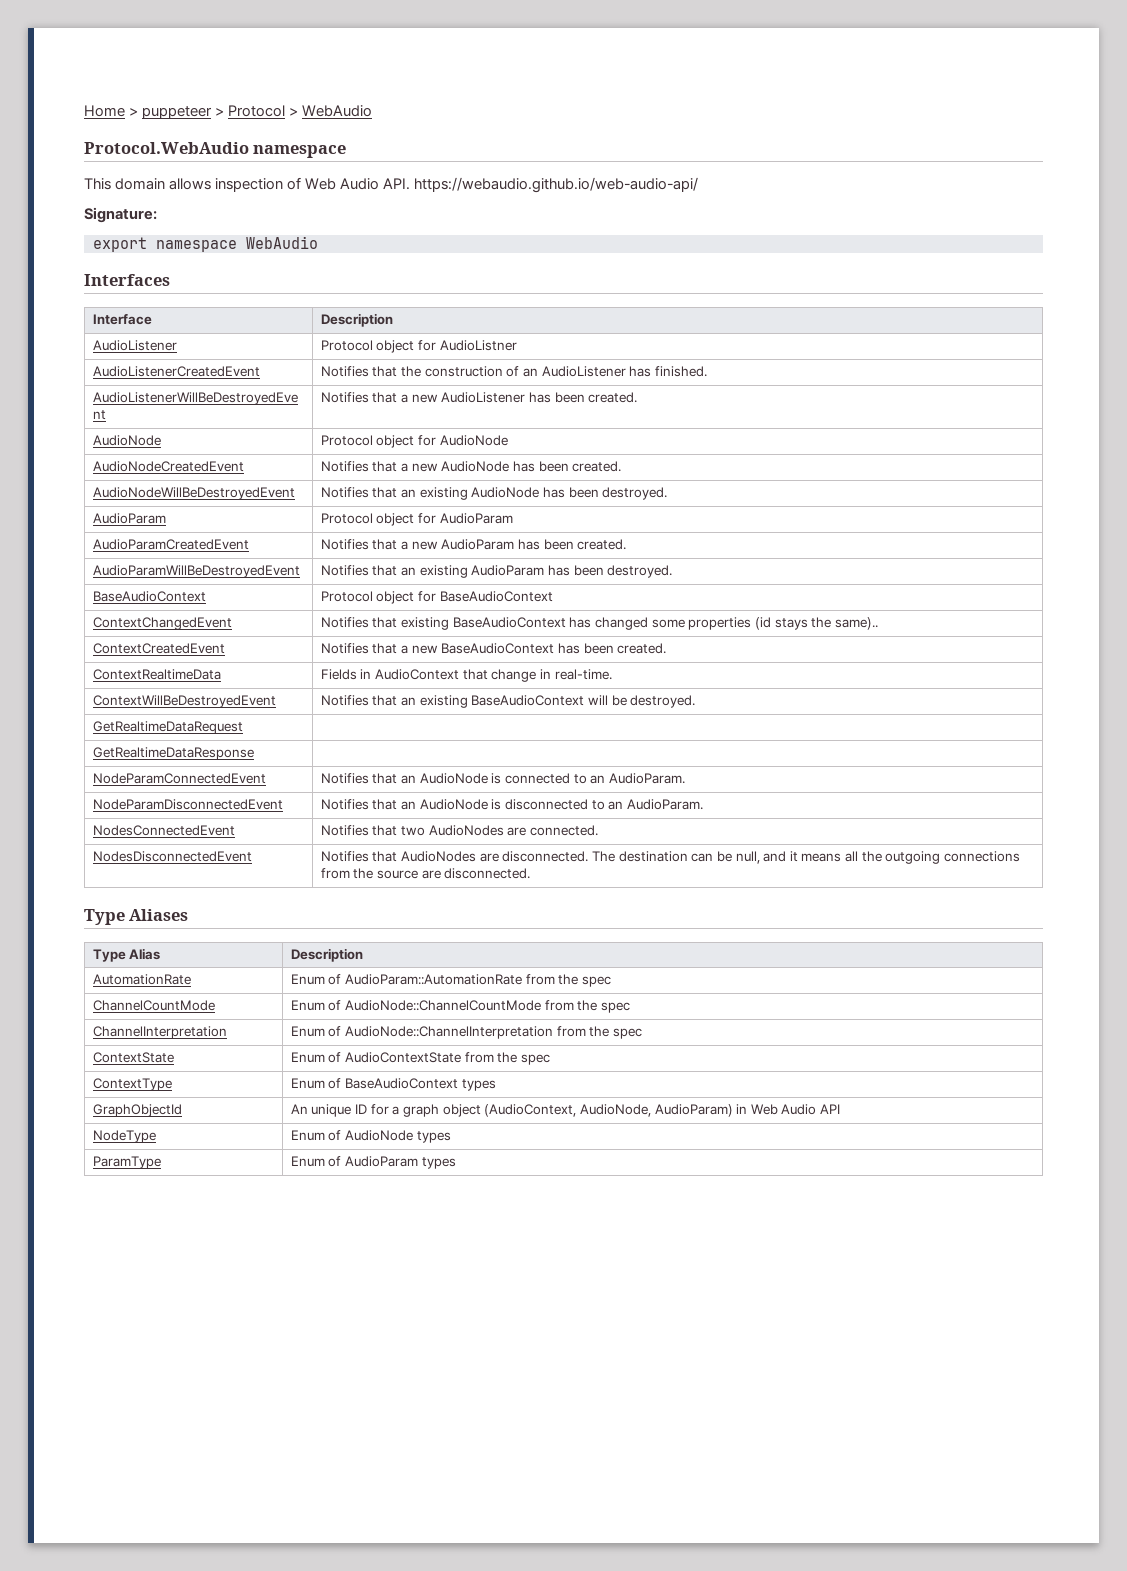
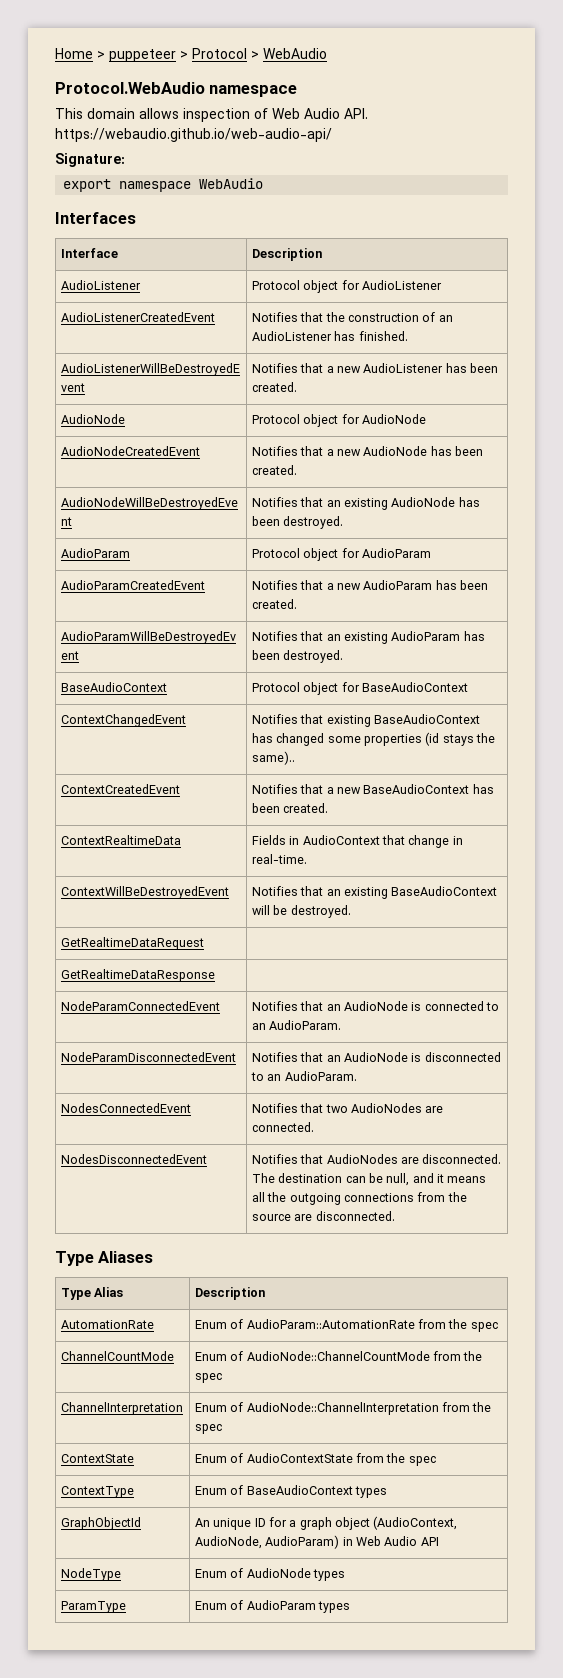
- AudioListener | Protocol object for AudioListner
+ AudioListener | Protocol object for AudioListener

